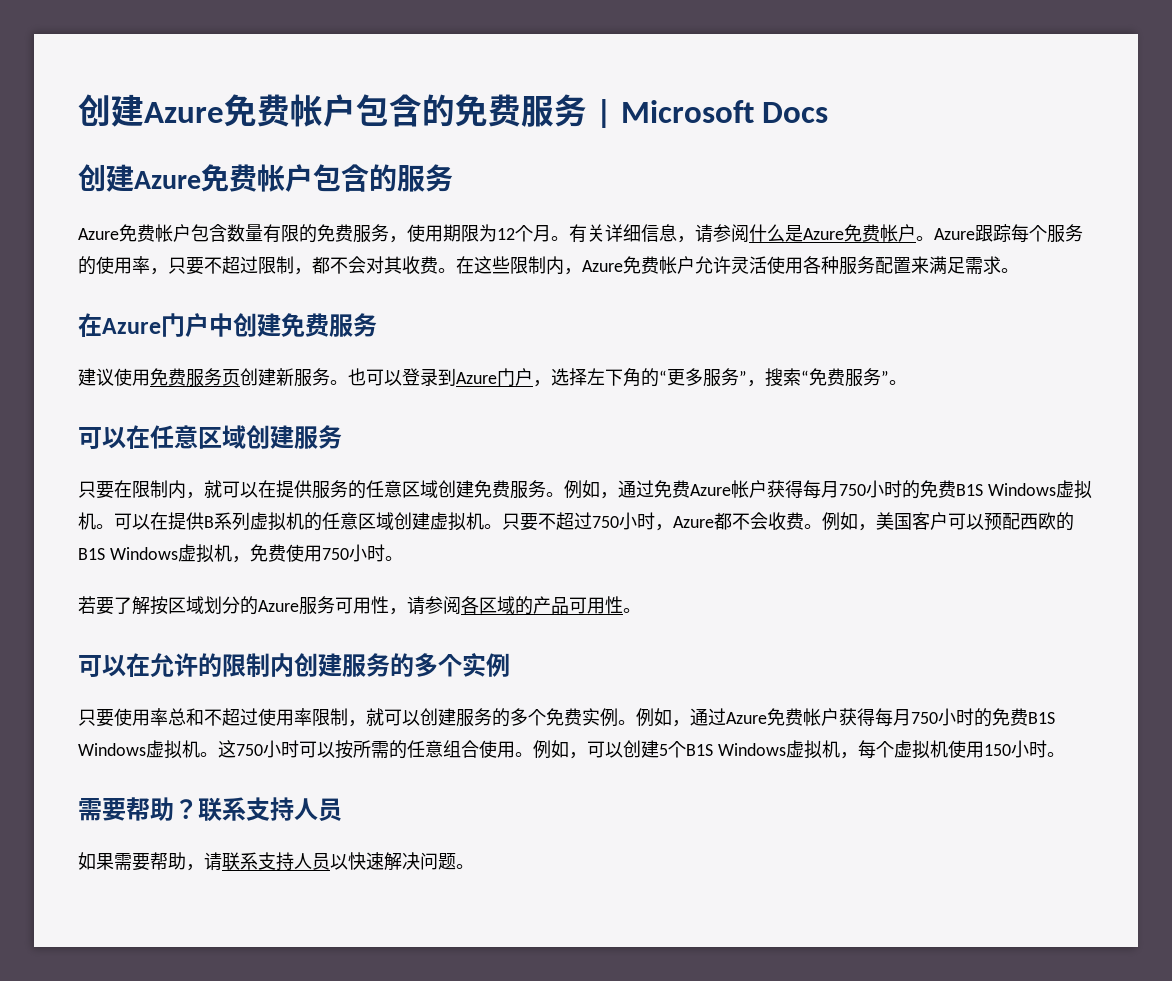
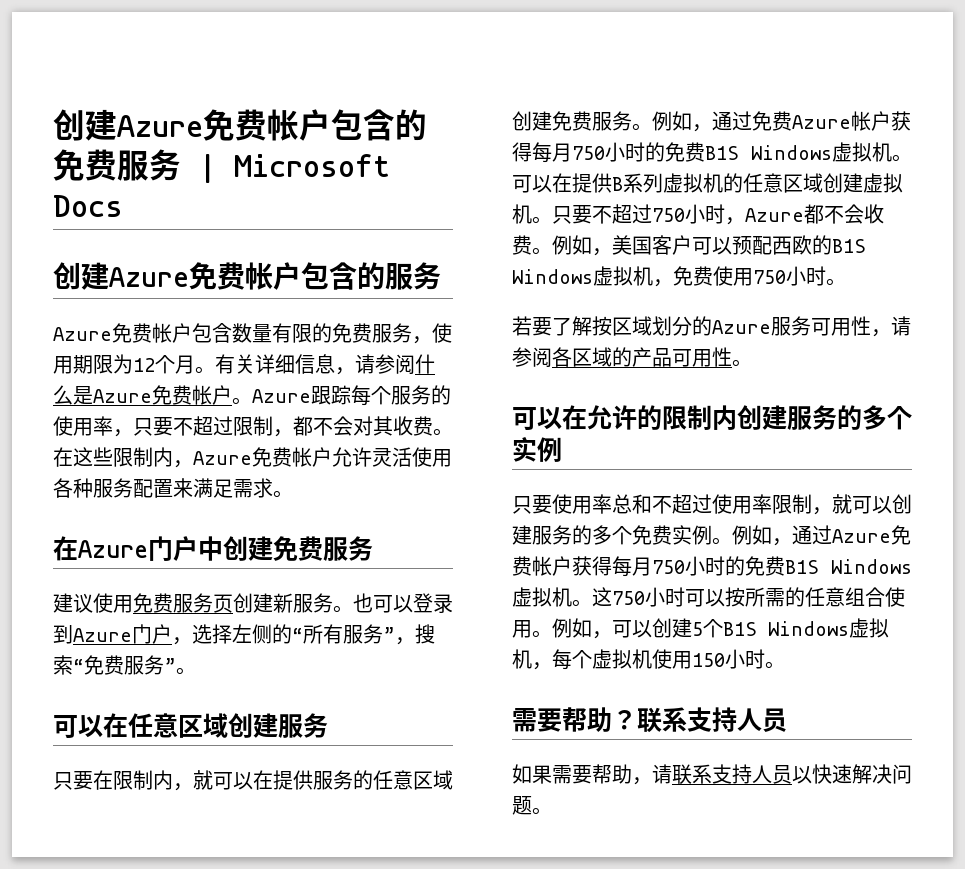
- 也可以登录到Azure门户，选择左下角的“更多服务”，搜索“免费服务”。
+ 也可以登录到Azure门户，选择左侧的“所有服务”，搜索“免费服务”。

